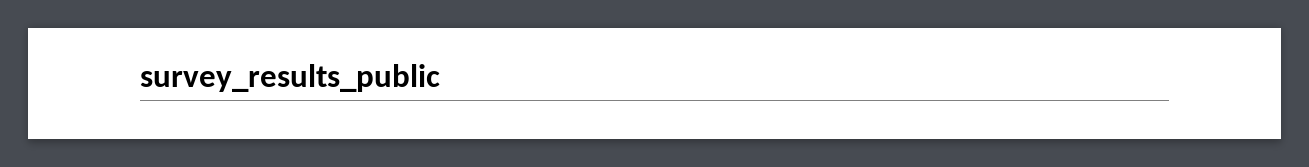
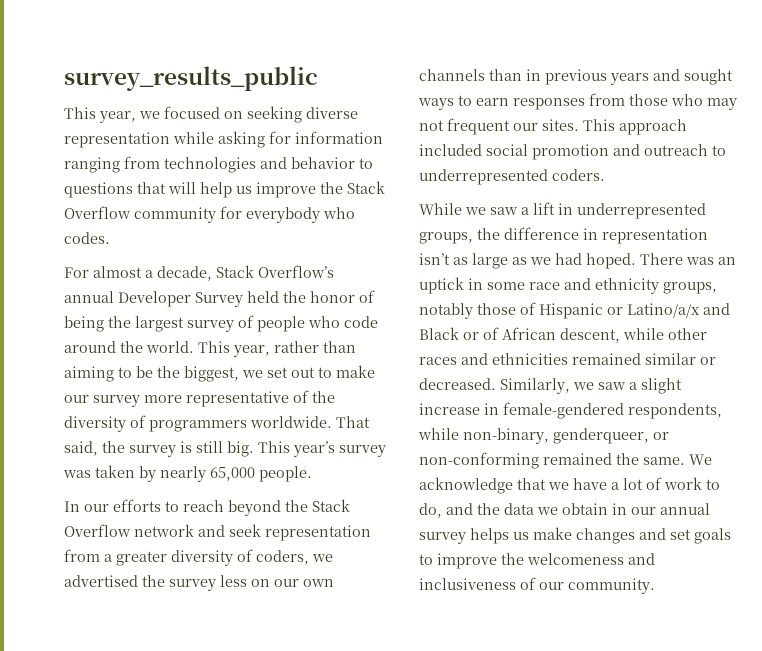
+ This year, we focused on seeking diverse representation while asking for information ranging from technologies and behavior to questions that will help us improve the Stack Overflow community for everybody who codes.
+ For almost a decade, Stack Overflow’s annual Developer Survey held the honor of being the largest survey of people who code around the world. This year, rather than aiming to be the biggest, we set out to make our survey more representative of the diversity of programmers worldwide. That said, the survey is still big. This year’s survey was taken by nearly 65,000 people.
+ In our efforts to reach beyond the Stack Overflow network and seek representation from a greater diversity of coders, we advertised the survey less on our own channels than in previous years and sought ways to earn responses from those who may not frequent our sites. This approach included social promotion and outreach to underrepresented coders.
+ While we saw a lift in underrepresented groups, the difference in representation isn’t as large as we had hoped. There was an uptick in some race and ethnicity groups, notably those of Hispanic or Latino/a/x and Black or of African descent, while other races and ethnicities remained similar or decreased. Similarly, we saw a slight increase in female-gendered respondents, while non-binary, genderqueer, or non-conforming remained the same. We acknowledge that we have a lot of work to do, and the data we obtain in our annual survey helps us make changes and set goals to improve the welcomeness and inclusiveness of our community.

